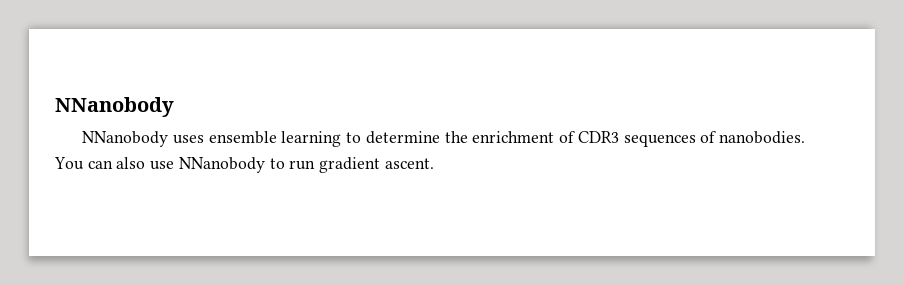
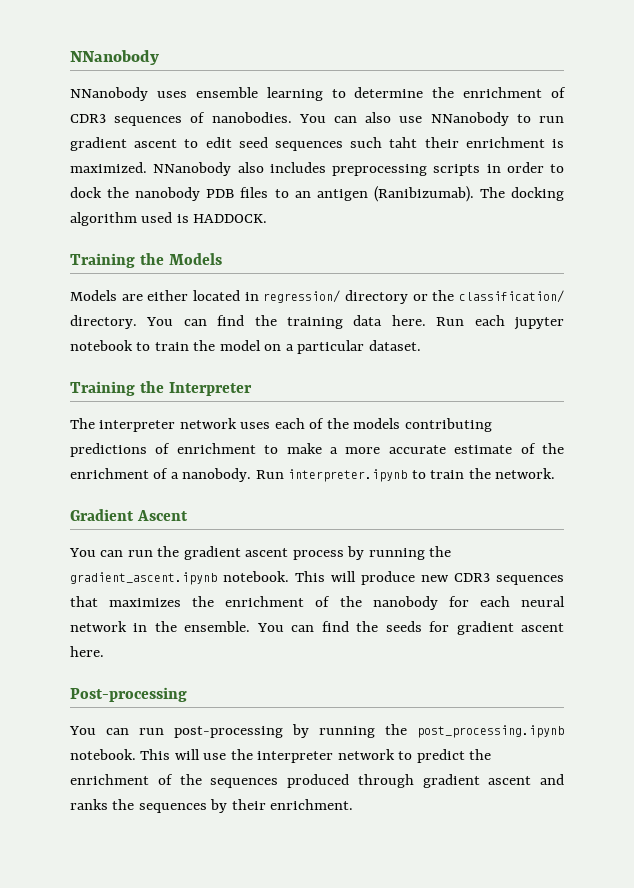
- You can also use NNanobody to run gradient ascent.
+ You can also use NNanobody to run gradient ascent to edit seed sequences such taht their enrichment is maximized. NNanobody also includes preprocessing scripts in order to dock the nanobody PDB files to an antigen (Ranibizumab). The docking algorithm used is HADDOCK.
+ Training the Models
+ Models are either located in regression/ directory or the classification/ directory. You can find the training data here. Run each jupyter notebook to train the model on a particular dataset.
+ Training the Interpreter
+ The interpreter network uses each of the models contributing predictions of enrichment to make a more accurate estimate of the enrichment of a nanobody. Run interpreter.ipynb to train the network.
+ Gradient Ascent
+ You can run the gradient ascent process by running the gradient_ascent.ipynb notebook. This will produce new CDR3 sequences that maximizes the enrichment of the nanobody for each neural network in the ensemble. You can find the seeds for gradient ascent here.
+ Post-processing
+ You can run post-processing by running the post_processing.ipynb notebook. This will use the interpreter network to predict the enrichment of the sequences produced through gradient ascent and ranks the sequences by their enrichment.

